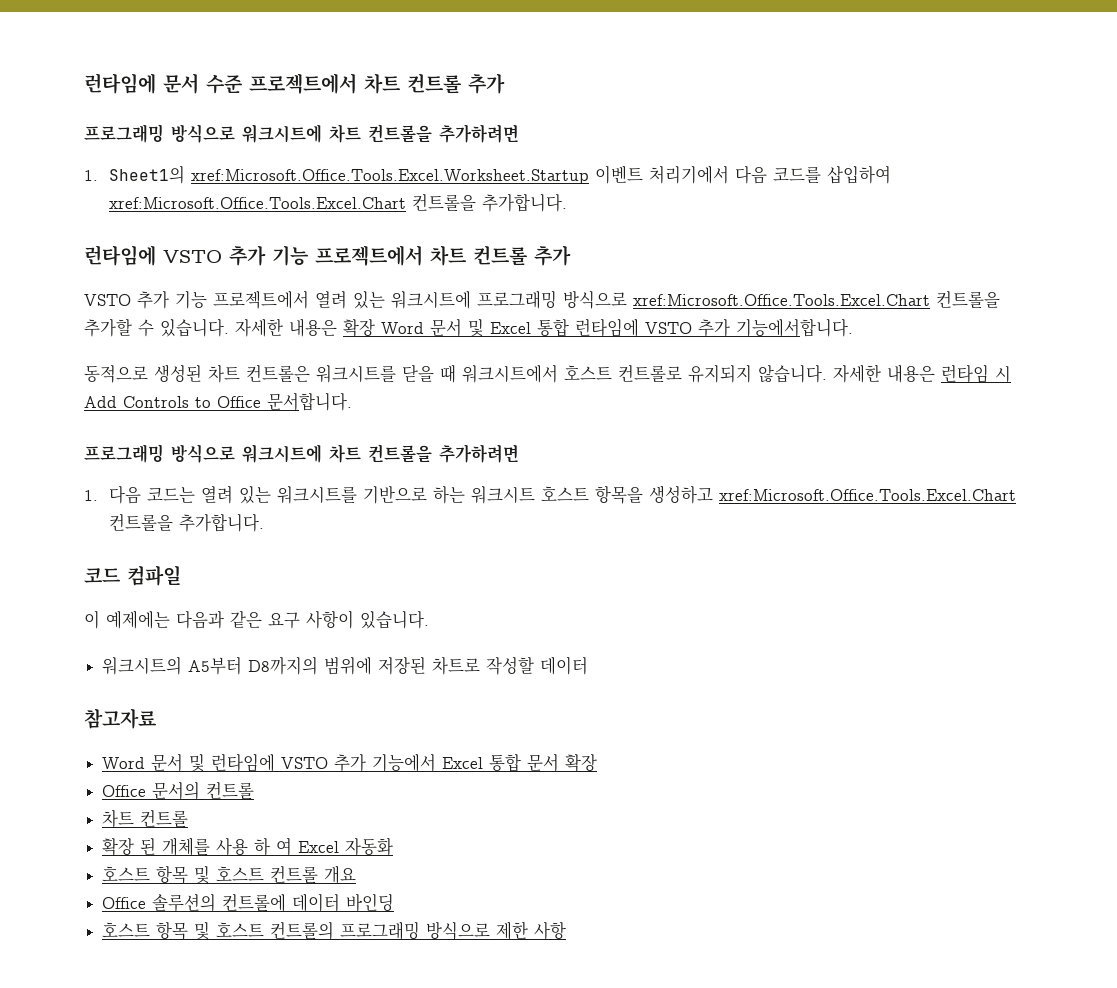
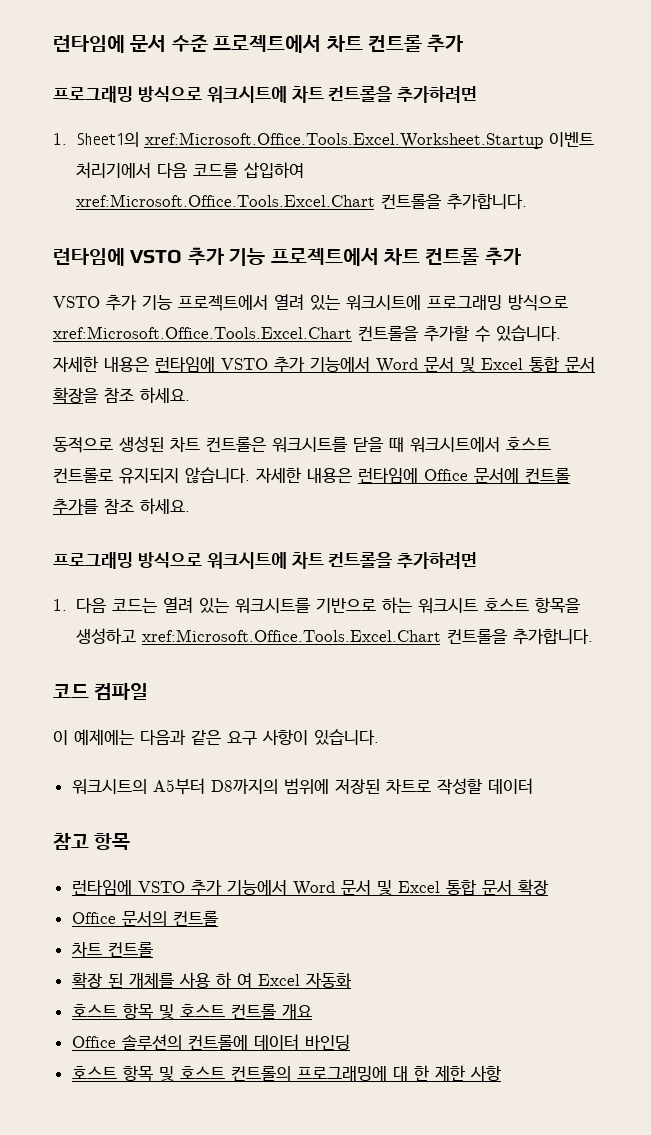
- 자세한 내용은 확장 Word 문서 및 Excel 통합 런타임에 VSTO 추가 기능에서합니다.
+ 자세한 내용은 런타임에 VSTO 추가 기능에서 Word 문서 및 Excel 통합 문서 확장을 참조 하세요.
- 자세한 내용은 런타임 시 Add Controls to Office 문서합니다.
+ 자세한 내용은 런타임에 Office 문서에 컨트롤 추가를 참조 하세요.
- 참고자료
- Word 문서 및 런타임에 VSTO 추가 기능에서 Excel 통합 문서 확장
+ 참고 항목
+ 런타임에 VSTO 추가 기능에서 Word 문서 및 Excel 통합 문서 확장
- 호스트 항목 및 호스트 컨트롤의 프로그래밍 방식으로 제한 사항
+ 호스트 항목 및 호스트 컨트롤의 프로그래밍에 대 한 제한 사항

